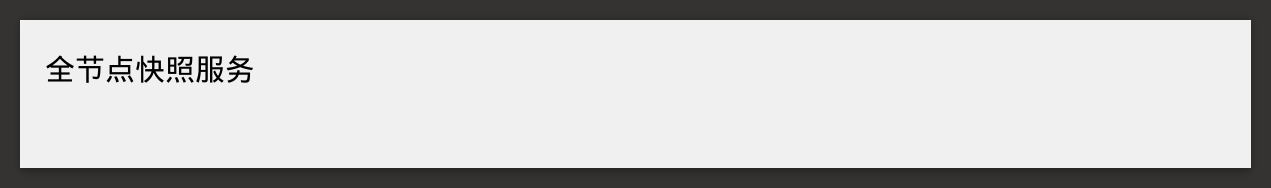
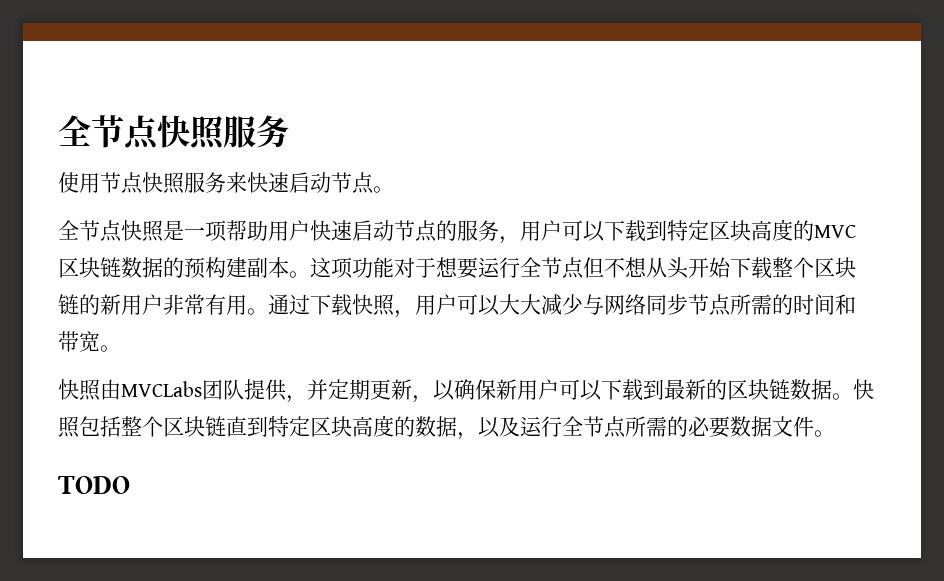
+ 使用节点快照服务来快速启动节点。
+ 全节点快照是一项帮助用户快速启动节点的服务，用户可以下载到特定区块高度的MVC区块链数据的预构建副本。这项功能对于想要运行全节点但不想从头开始下载整个区块链的新用户非常有用。通过下载快照，用户可以大大减少与网络同步节点所需的时间和带宽。
+ 快照由MVCLabs团队提供，并定期更新，以确保新用户可以下载到最新的区块链数据。快照包括整个区块链直到特定区块高度的数据，以及运行全节点所需的必要数据文件。
+ TODO

